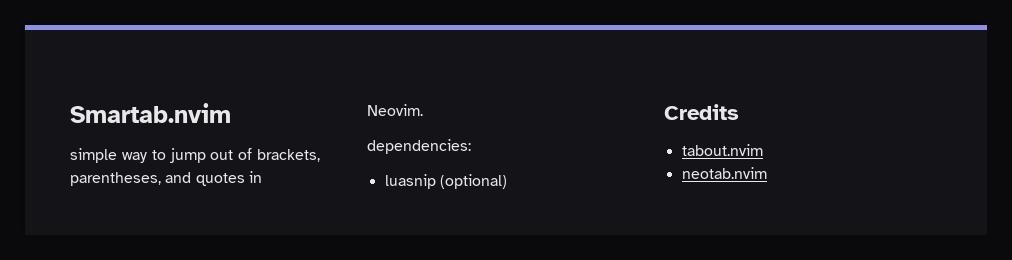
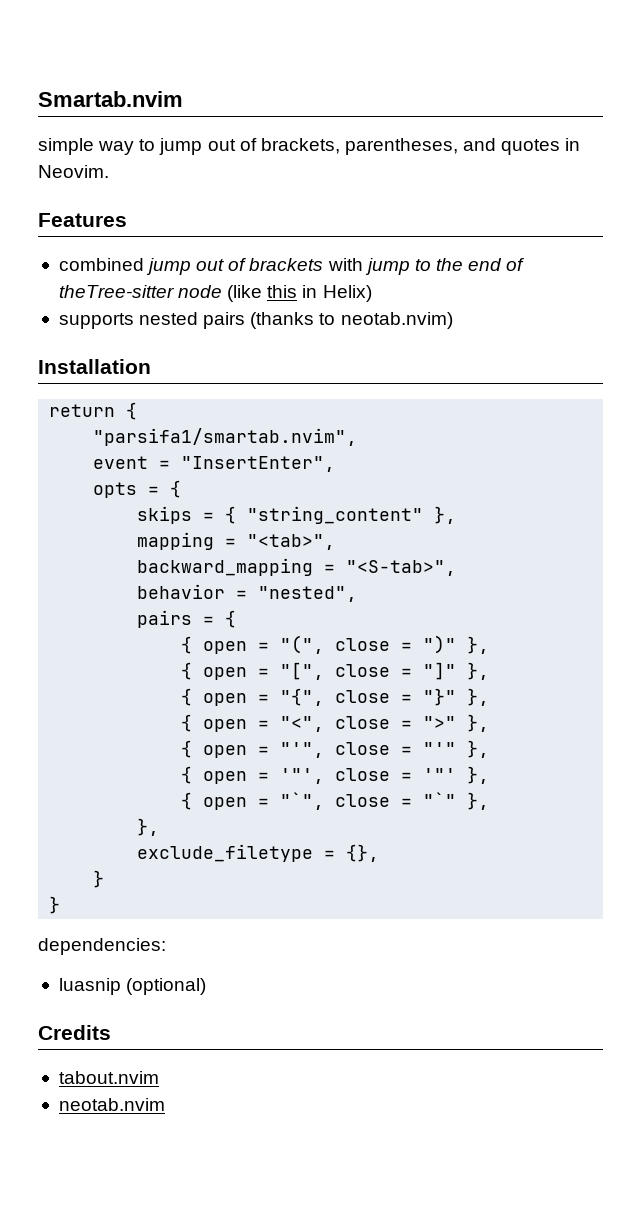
+ Features
+ combined jump out of brackets with jump to the end of theTree-sitter node (like this in Helix)
+ supports nested pairs (thanks to neotab.nvim)
+ Installation
+ return {
+ "parsifa1/smartab.nvim",
+ event = "InsertEnter",
+ opts = {
+ skips = { "string_content" },
+ mapping = "<tab>",
+ backward_mapping = "<S-tab>",
+ behavior = "nested",
+ pairs = {
+ { open = "(", close = ")" },
+ { open = "[", close = "]" },
+ { open = "{", close = "}" },
+ { open = "<", close = ">" },
+ { open = "'", close = "'" },
+ { open = '"', close = '"' },
+ { open = "`", close = "`" },
+ },
+ exclude_filetype = {},
+ }
+ }

